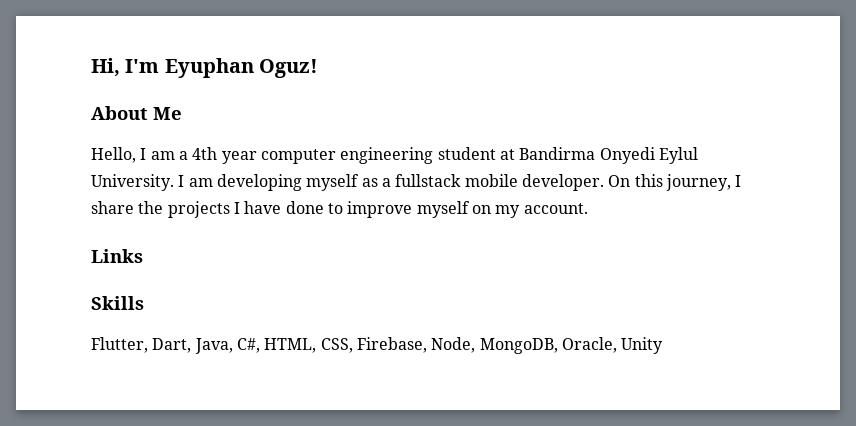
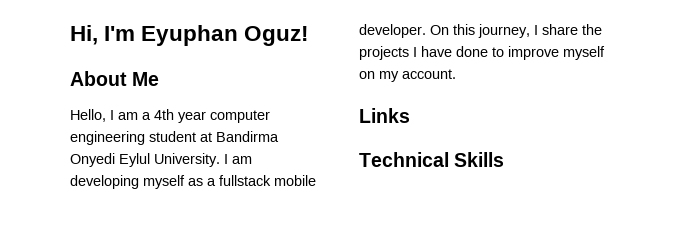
- Skills
+ Technical Skills
- Flutter, Dart, Java, C#, HTML, CSS, Firebase, Node, MongoDB, Oracle, Unity

